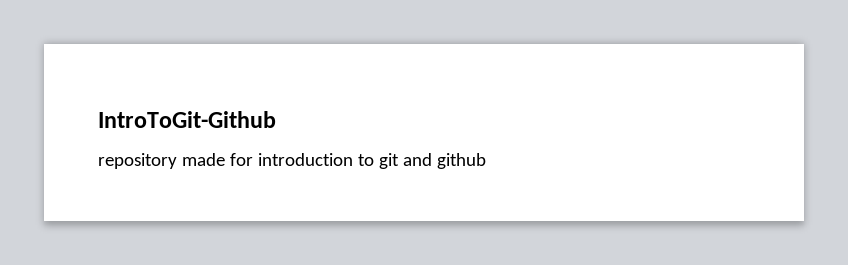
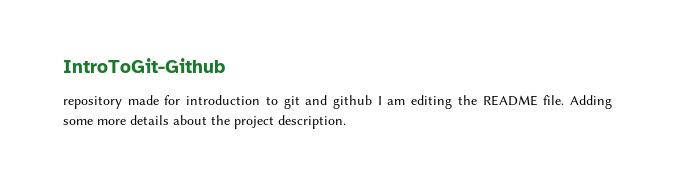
- repository made for introduction to git and github
+ repository made for introduction to git and github I am editing the README file. Adding some more details about the project description.

